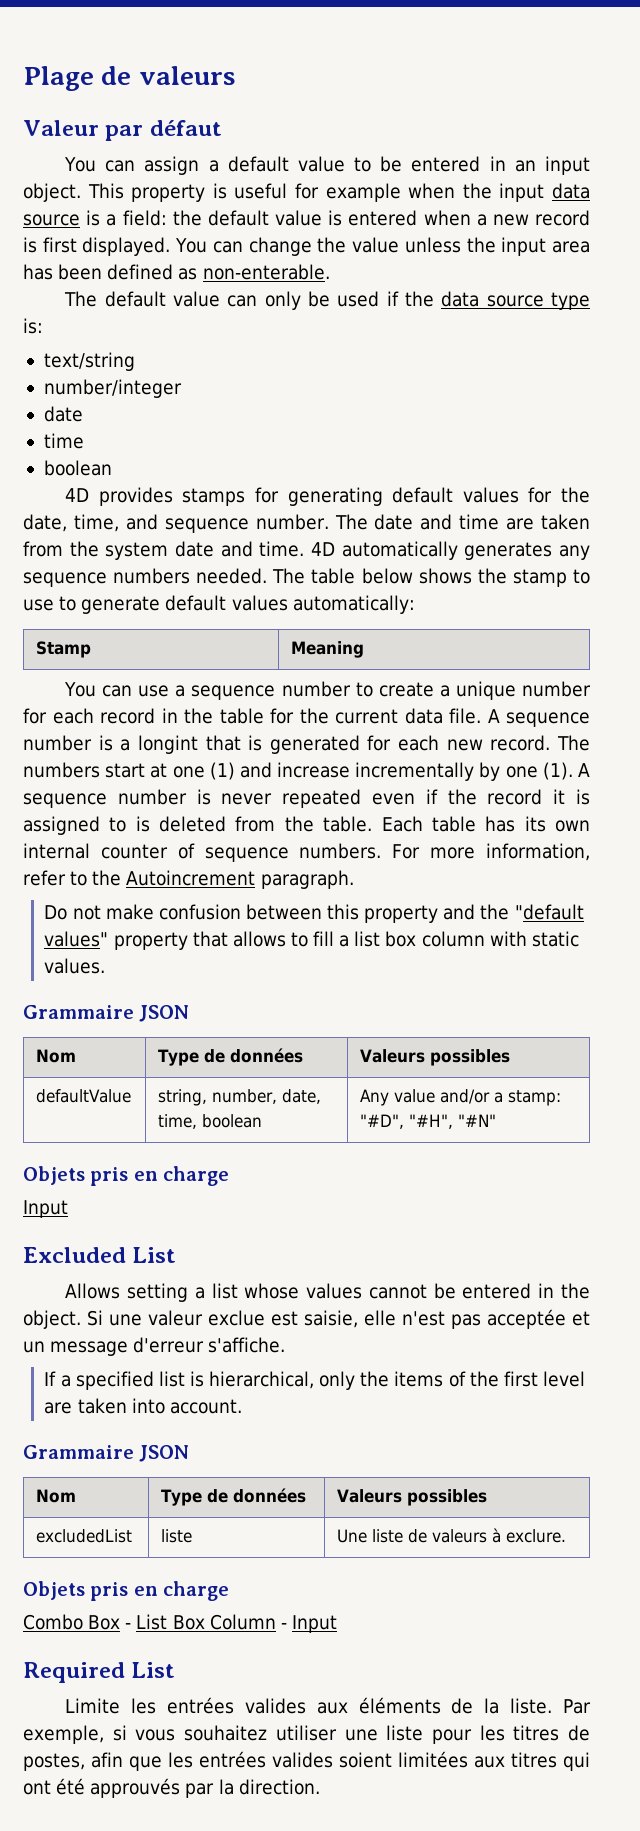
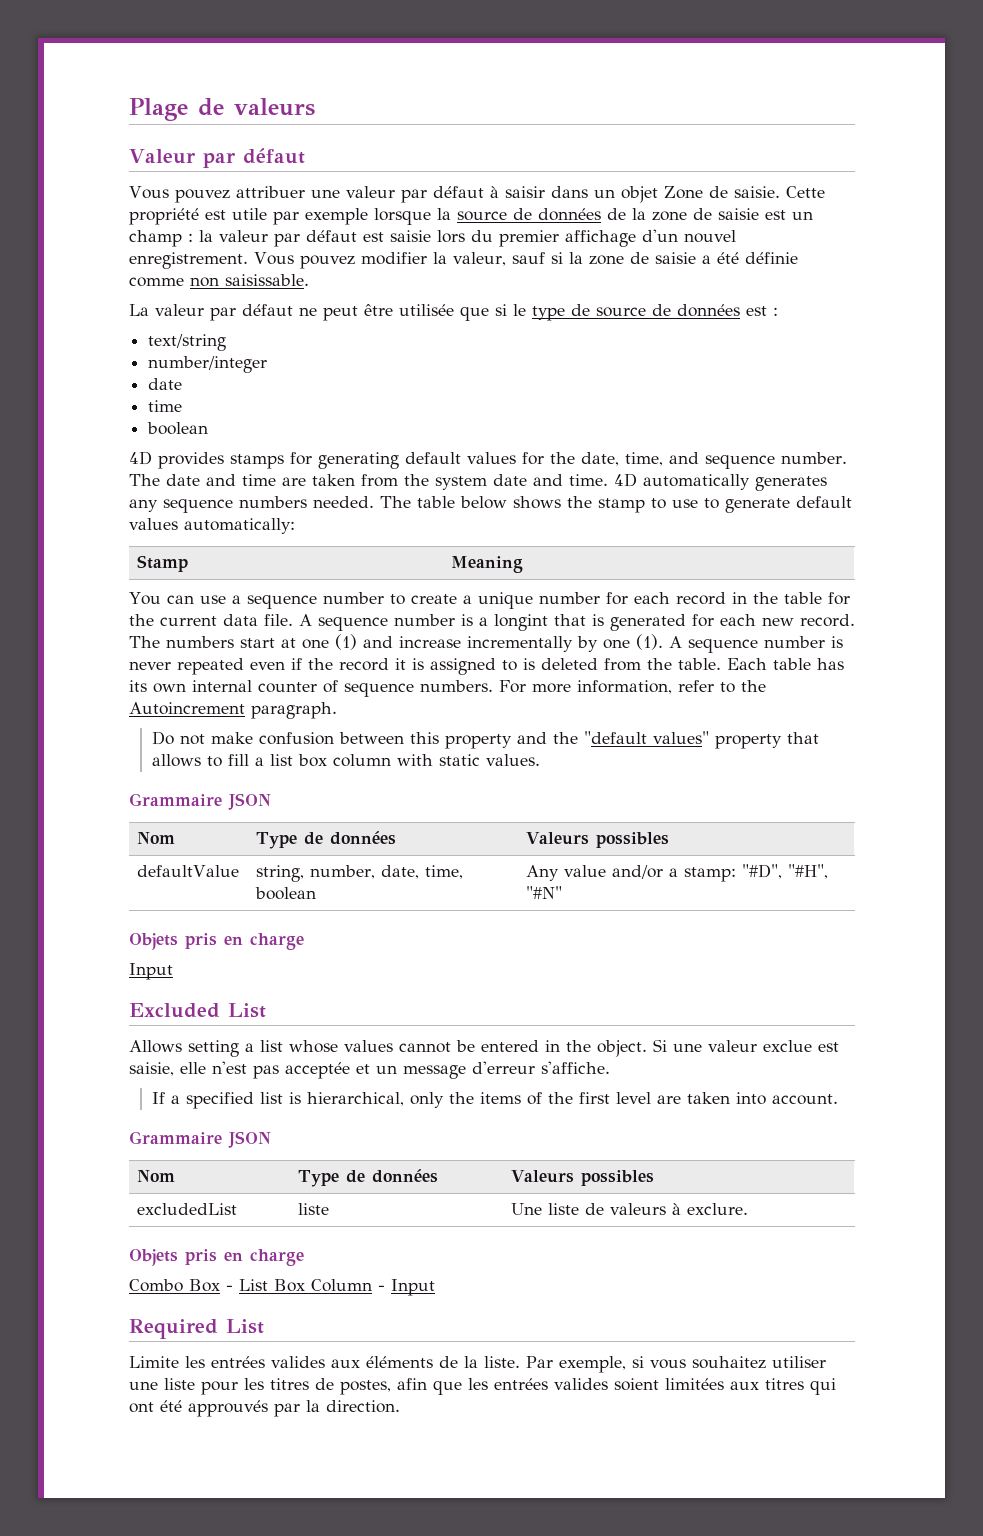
- You can assign a default value to be entered in an input object. This property is useful for example when the input data source is a field: the default value is entered when a new record is first displayed. You can change the value unless the input area has been defined as non-enterable.
- The default value can only be used if the data source type is:
+ Vous pouvez attribuer une valeur par défaut à saisir dans un objet Zone de saisie. Cette propriété est utile par exemple lorsque la source de données de la zone de saisie est un champ : la valeur par défaut est saisie lors du premier affichage d'un nouvel enregistrement. Vous pouvez modifier la valeur, sauf si la zone de saisie a été définie comme non saisissable.
+ La valeur par défaut ne peut être utilisée que si le type de source de données est :

